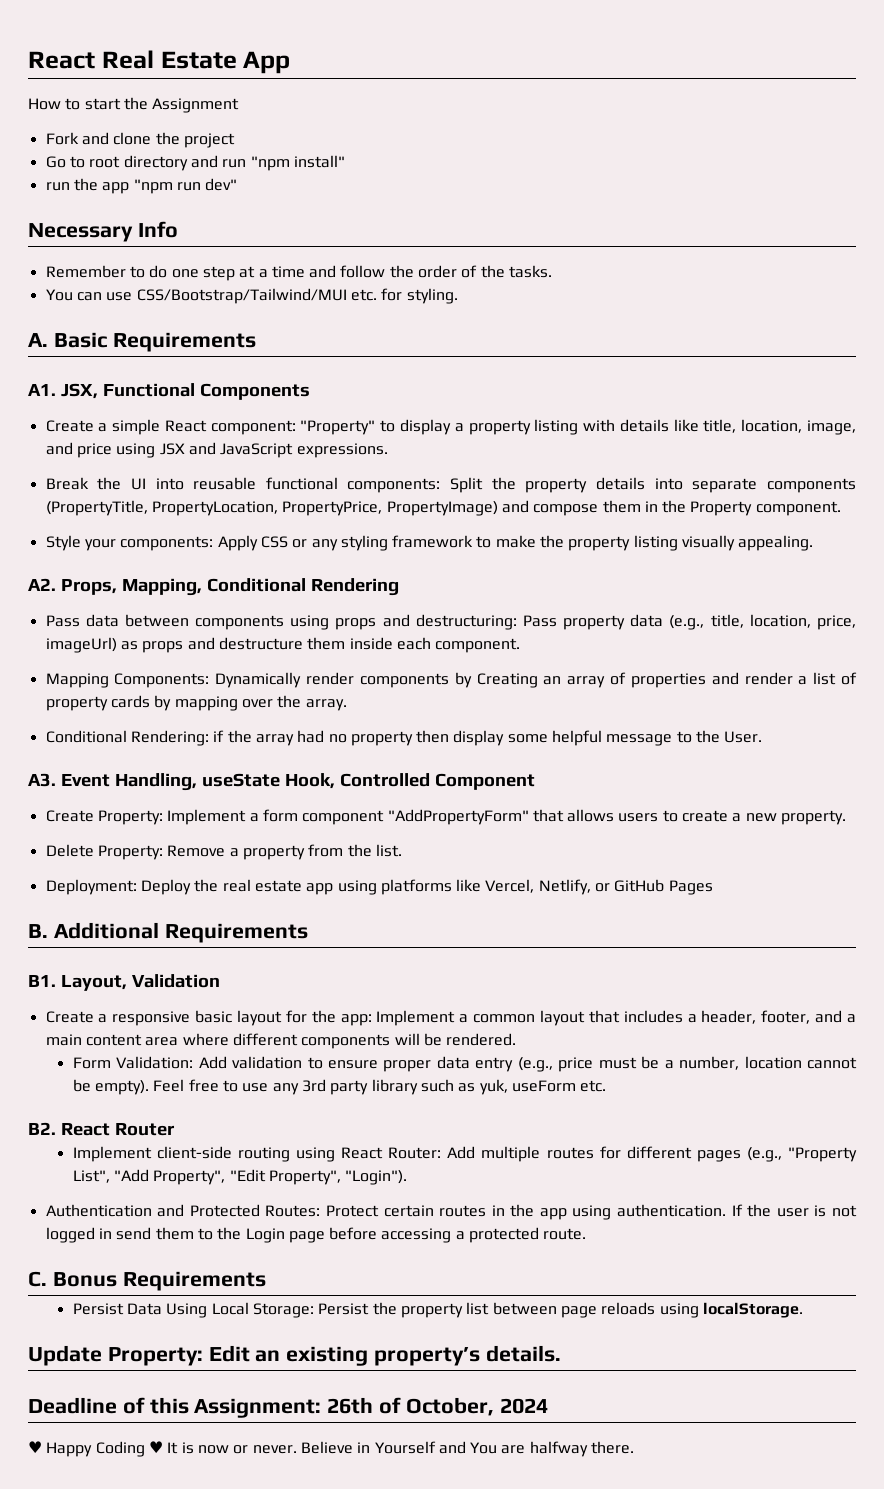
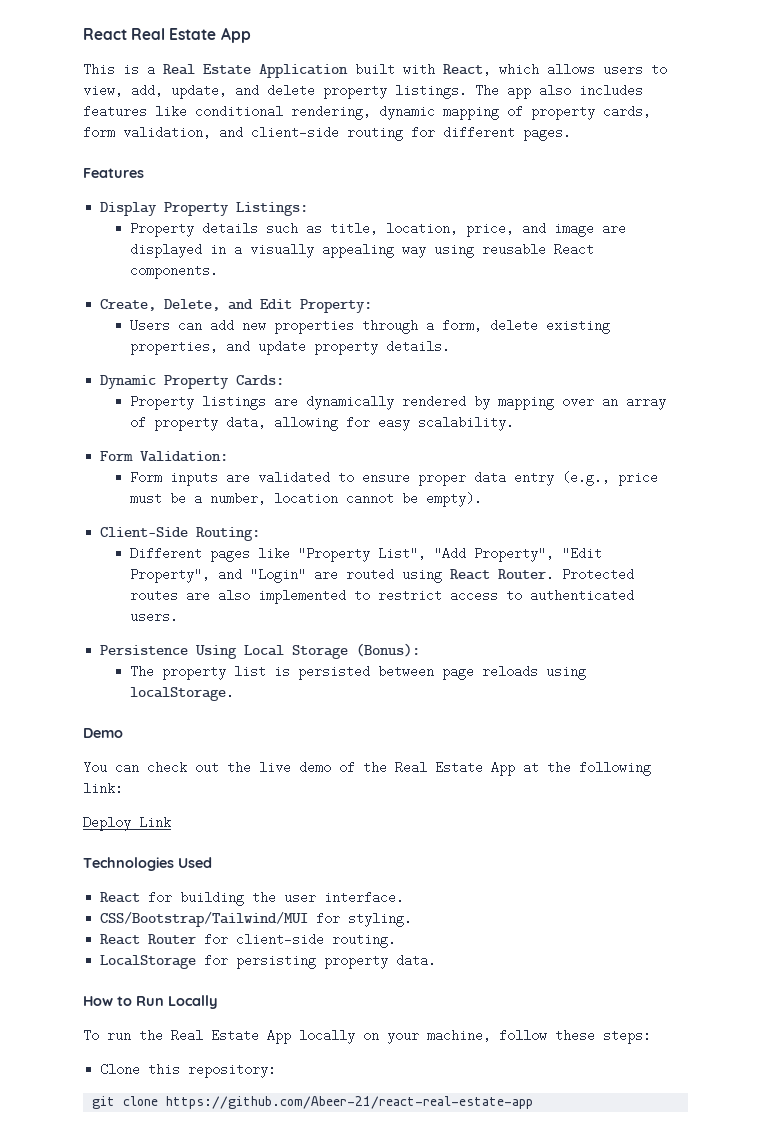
- How to start the Assignment
- Fork and clone the project
- Go to root directory and run "npm install"
- run the app "npm run dev"
- Necessary Info
- Remember to do one step at a time and follow the order of the tasks.
- You can use CSS/Bootstrap/Tailwind/MUI etc. for styling.
- A. Basic Requirements
- A1. JSX, Functional Components
- Create a simple React component: "Property" to display a property listing with details like title, location, image, and price using JSX and JavaScript expressions.
- Break the UI into reusable functional components: Split the property details into separate components (PropertyTitle, PropertyLocation, PropertyPrice, PropertyImage) and compose them in the Property component.
- Style your components: Apply CSS or any styling framework to make the property listing visually appealing.
- A2. Props, Mapping, Conditional Rendering
- Pass data between components using props and destructuring: Pass property data (e.g., title, location, price, imageUrl) as props and destructure them inside each component.
- Mapping Components: Dynamically render components by Creating an array of properties and render a list of property cards by mapping over the array.
- Conditional Rendering: if the array had no property then display some helpful message to the User.
- A3. Event Handling, useState Hook, Controlled Component
- Create Property: Implement a form component "AddPropertyForm" that allows users to create a new property.
- Delete Property: Remove a property from the list.
- Deployment: Deploy the real estate app using platforms like Vercel, Netlify, or GitHub Pages
- B. Additional Requirements
- B1. Layout, Validation
- Create a responsive basic layout for the app: Implement a common layout that includes a header, footer, and a main content area where different components will be rendered.
- Form Validation: Add validation to ensure proper data entry (e.g., price must be a number, location cannot be empty). Feel free to use any 3rd party library such as yuk, useForm etc.
- B2. React Router
- Implement client-side routing using React Router: Add multiple routes for different pages (e.g., "Property List", "Add Property", "Edit Property", "Login").
- Authentication and Protected Routes: Protect certain routes in the app using authentication. If the user is not logged in send them to the Login page before accessing a protected route.
- C. Bonus Requirements
- Persist Data Using Local Storage: Persist the property list between page reloads using localStorage.
+ This is a Real Estate Application built with React, which allows users to view, add, update, and delete property listings. The app also includes features like conditional rendering, dynamic mapping of property cards, form validation, and client-side routing for different pages.
+ Features
+ Display Property Listings:
+ Property details such as title, location, price, and image are displayed in a visually appealing way using reusable React components.
+ Create, Delete, and Edit Property:
+ Users can add new properties through a form, delete existing properties, and update property details.
+ Dynamic Property Cards:
+ Property listings are dynamically rendered by mapping over an array of property data, allowing for easy scalability.
+ Form Validation:
+ Form inputs are validated to ensure proper data entry (e.g., price must be a number, location cannot be empty).
+ Client-Side Routing:
+ Different pages like "Property List", "Add Property", "Edit Property", and "Login" are routed using React Router. Protected routes are also implemented to restrict access to authenticated users.
+ Persistence Using Local Storage (Bonus):
+ The property list is persisted between page reloads using localStorage.
- Update Property: Edit an existing property’s details.
- Deadline of this Assignment: 26th of October, 2024
- ♥ Happy Coding ♥ It is now or never. Believe in Yourself and You are halfway there.
+ Demo
+ You can check out the live demo of the Real Estate App at the following link:
+ Deploy Link
+ Technologies Used
+ React for building the user interface.
+ CSS/Bootstrap/Tailwind/MUI for styling.
+ React Router for client-side routing.
+ LocalStorage for persisting property data.
+ How to Run Locally
+ To run the Real Estate App locally on your machine, follow these steps:
+ Clone this repository:
+ git clone https://github.com/Abeer-21/react-real-estate-app

